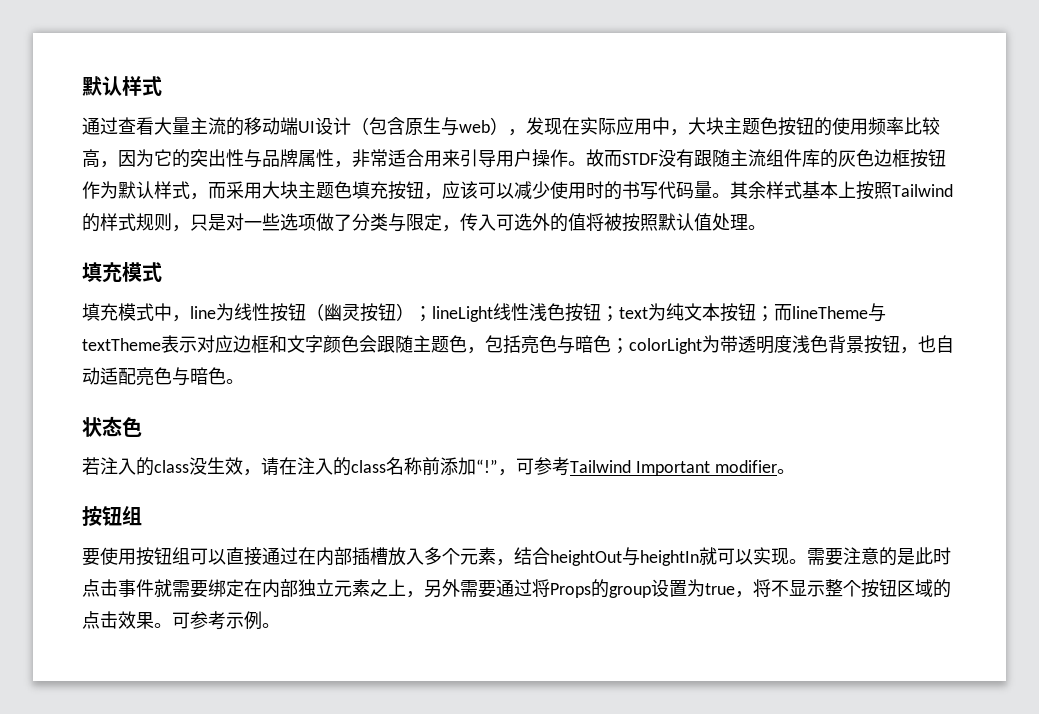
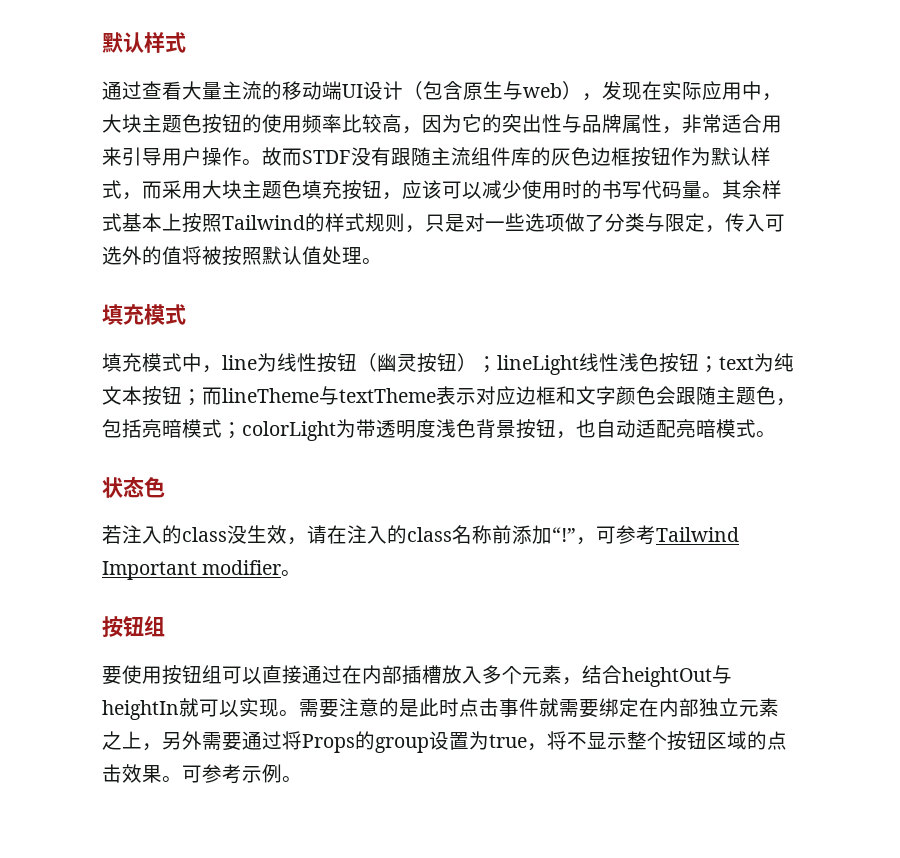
- 填充模式中，line为线性按钮（幽灵按钮）；lineLight线性浅色按钮；text为纯文本按钮；而lineTheme与textTheme表示对应边框和文字颜色会跟随主题色，包括亮色与暗色；colorLight为带透明度浅色背景按钮，也自动适配亮色与暗色。
+ 填充模式中，line为线性按钮（幽灵按钮）；lineLight线性浅色按钮；text为纯文本按钮；而lineTheme与textTheme表示对应边框和文字颜色会跟随主题色，包括亮暗模式；colorLight为带透明度浅色背景按钮，也自动适配亮暗模式。

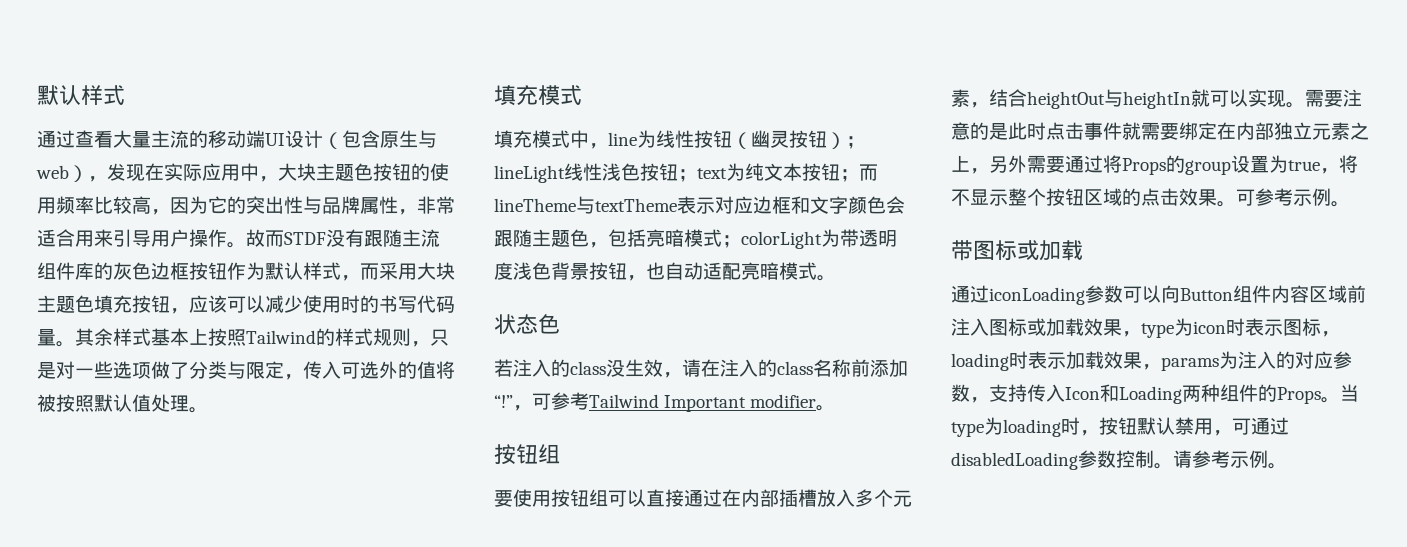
+ 带图标或加载
+ 通过iconLoading参数可以向Button组件内容区域前注入图标或加载效果，type为icon时表示图标，loading时表示加载效果，params为注入的对应参数，支持传入Icon和Loading两种组件的Props。当type为loading时，按钮默认禁用，可通过disabledLoading参数控制。请参考示例。

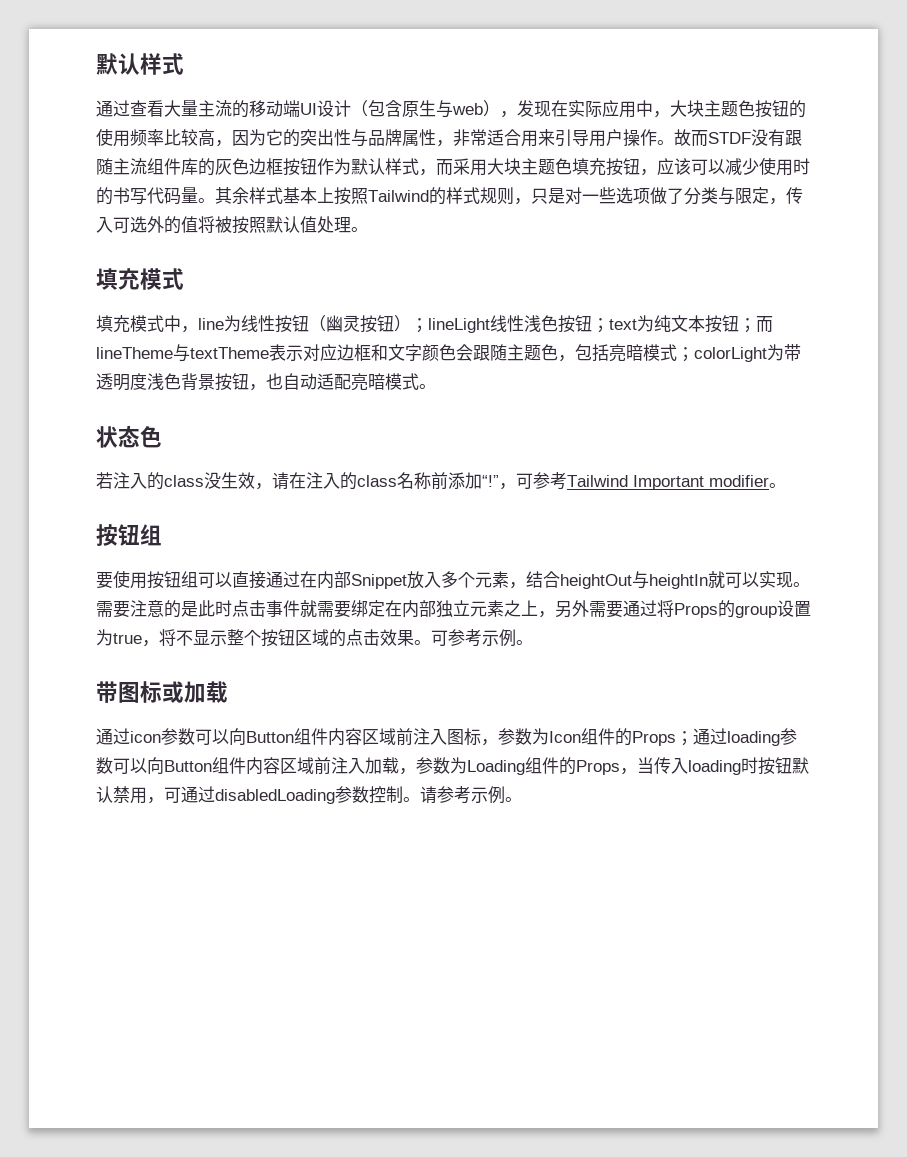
- 要使用按钮组可以直接通过在内部插槽放入多个元素，结合heightOut与heightIn就可以实现。
+ 要使用按钮组可以直接通过在内部Snippet放入多个元素，结合heightOut与heightIn就可以实现。
- 通过iconLoading参数可以向Button组件内容区域前注入图标或加载效果，type为icon时表示图标，loading时表示加载效果，params为注入的对应参数，支持传入Icon和Loading两种组件的Props。当type为loading时，按钮默认禁用，可通过disabledLoading参数控制。
+ 通过icon参数可以向Button组件内容区域前注入图标，参数为Icon组件的Props；通过loading参数可以向Button组件内容区域前注入加载，参数为Loading组件的Props，当传入loading时按钮默认禁用，可通过disabledLoading参数控制。

